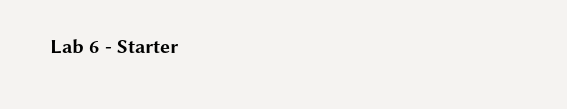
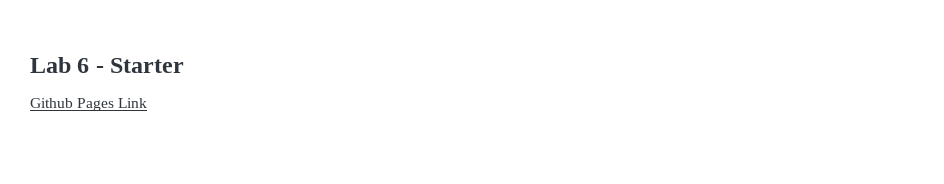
+ Github Pages Link

